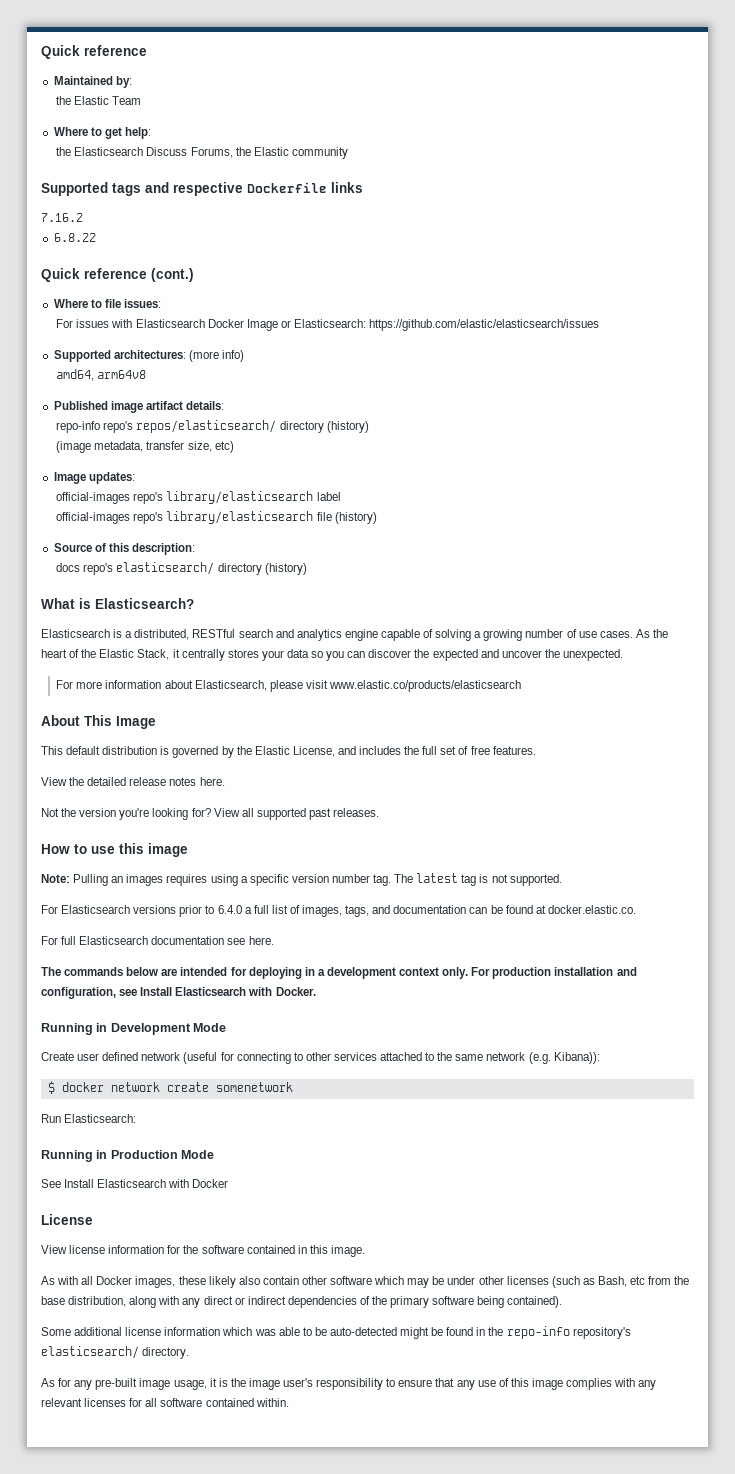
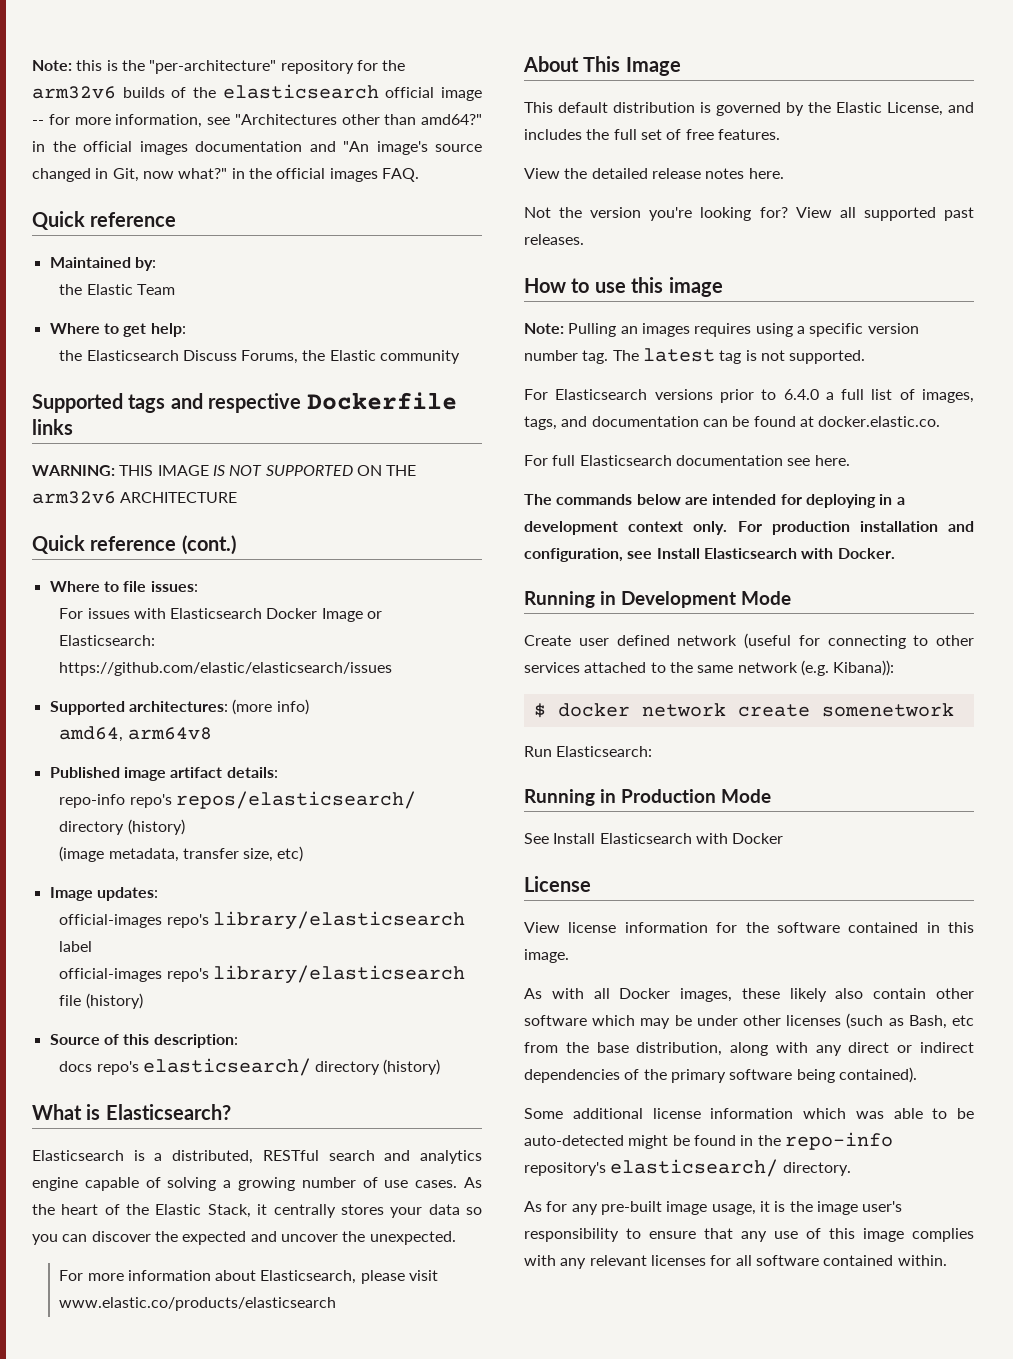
+ Note: this is the "per-architecture" repository for the arm32v6 builds of the elasticsearch official image -- for more information, see "Architectures other than amd64?" in the official images documentation and "An image's source changed in Git, now what?" in the official images FAQ.
- 7.16.2
- 6.8.22
+ WARNING: THIS IMAGE IS NOT SUPPORTED ON THE arm32v6 ARCHITECTURE

